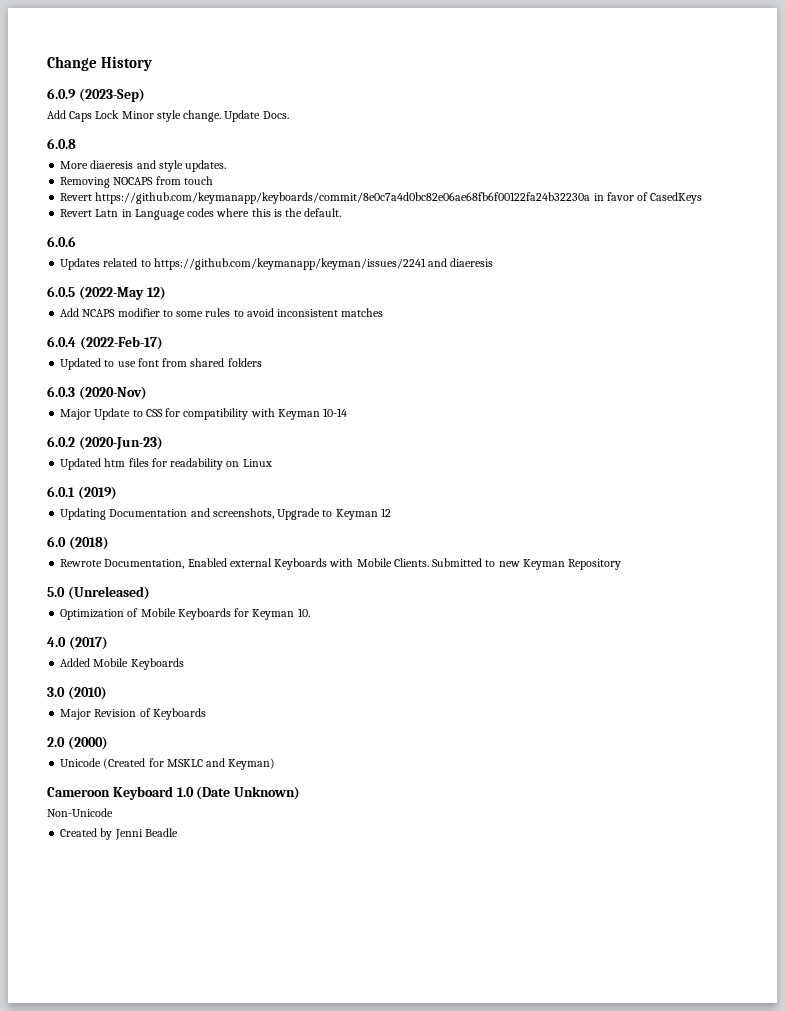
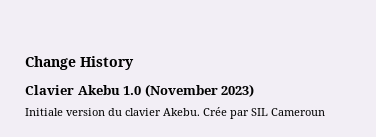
- 6.0.9 (2023-Sep)
- Add Caps Lock Minor style change. Update Docs.
- 6.0.8
- More diaeresis and style updates.
- Removing NOCAPS from touch
- Revert https://github.com/keymanapp/keyboards/commit/8e0c7a4d0bc82e06ae68fb6f00122fa24b32230a in favor of CasedKeys
- Revert Latn in Language codes where this is the default.
- 6.0.6
- Updates related to https://github.com/keymanapp/keyman/issues/2241 and diaeresis
- 6.0.5 (2022-May 12)
- Add NCAPS modifier to some rules to avoid inconsistent matches
- 6.0.4 (2022-Feb-17)
- Updated to use font from shared folders
- 6.0.3 (2020-Nov)
- Major Update to CSS for compatibility with Keyman 10-14
- 6.0.2 (2020-Jun-23)
- Updated htm files for readability on Linux
- 6.0.1 (2019)
- Updating Documentation and screenshots, Upgrade to Keyman 12
- 6.0 (2018)
- Rewrote Documentation, Enabled external Keyboards with Mobile Clients. Submitted to new Keyman Repository
- 5.0 (Unreleased)
- Optimization of Mobile Keyboards for Keyman 10.
- 4.0 (2017)
- Added Mobile Keyboards
- 3.0 (2010)
- Major Revision of Keyboards
- 2.0 (2000)
- Unicode (Created for MSKLC and Keyman)
- Cameroon Keyboard 1.0 (Date Unknown)
- Non-Unicode
- Created by Jenni Beadle
+ Clavier Akebu 1.0 (November 2023)
+ Initiale version du clavier Akebu. Crée par SIL Cameroun

